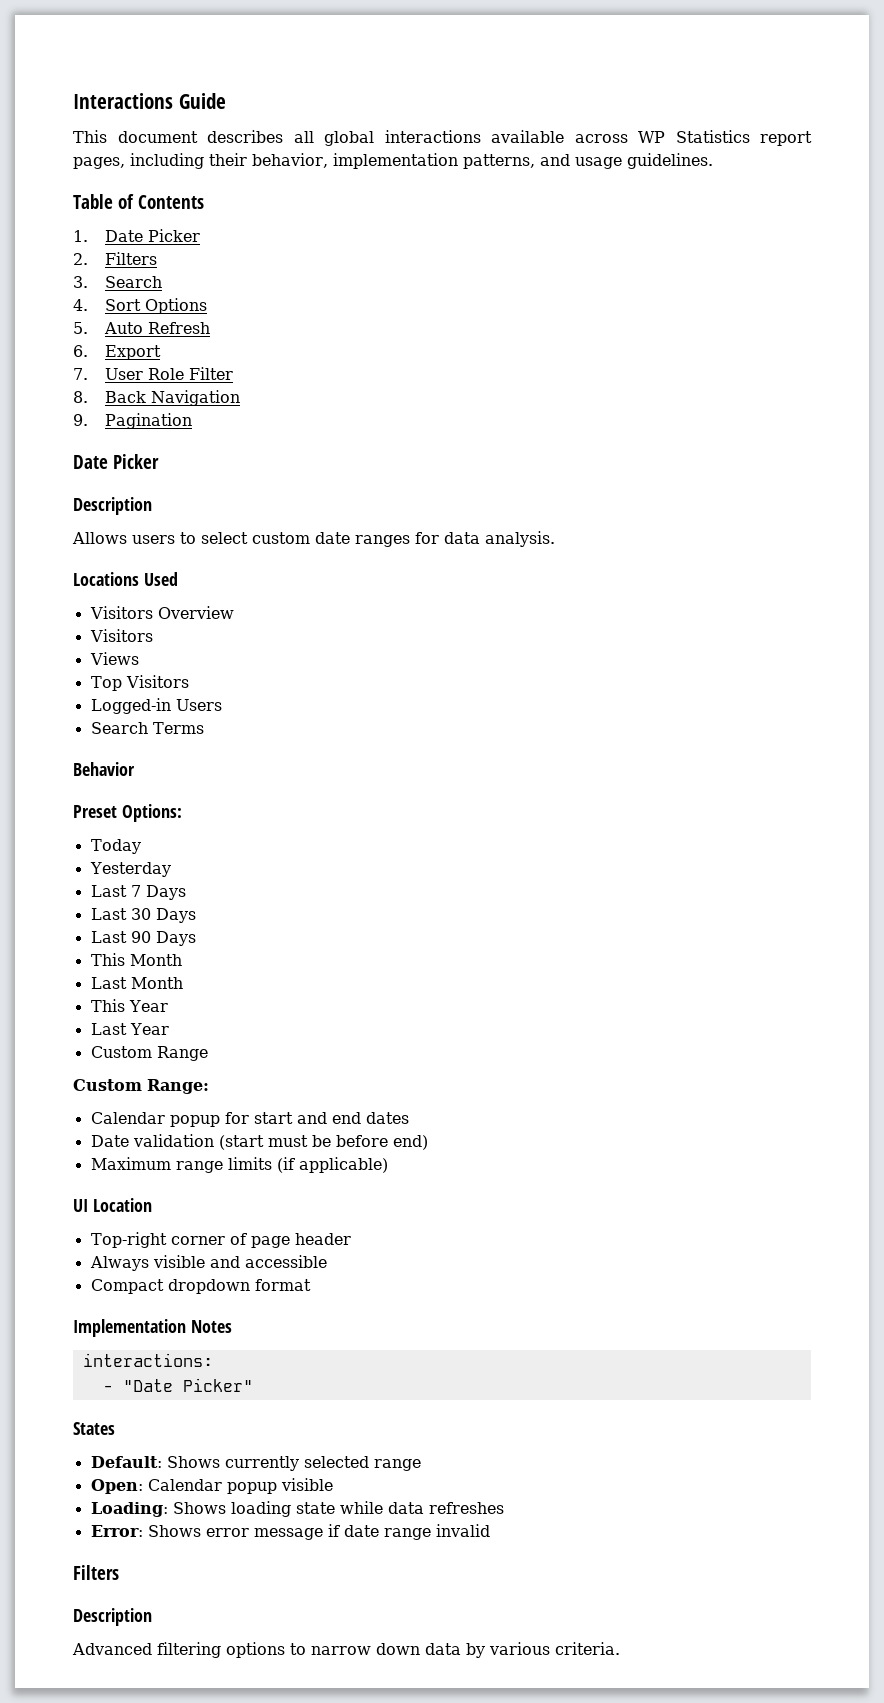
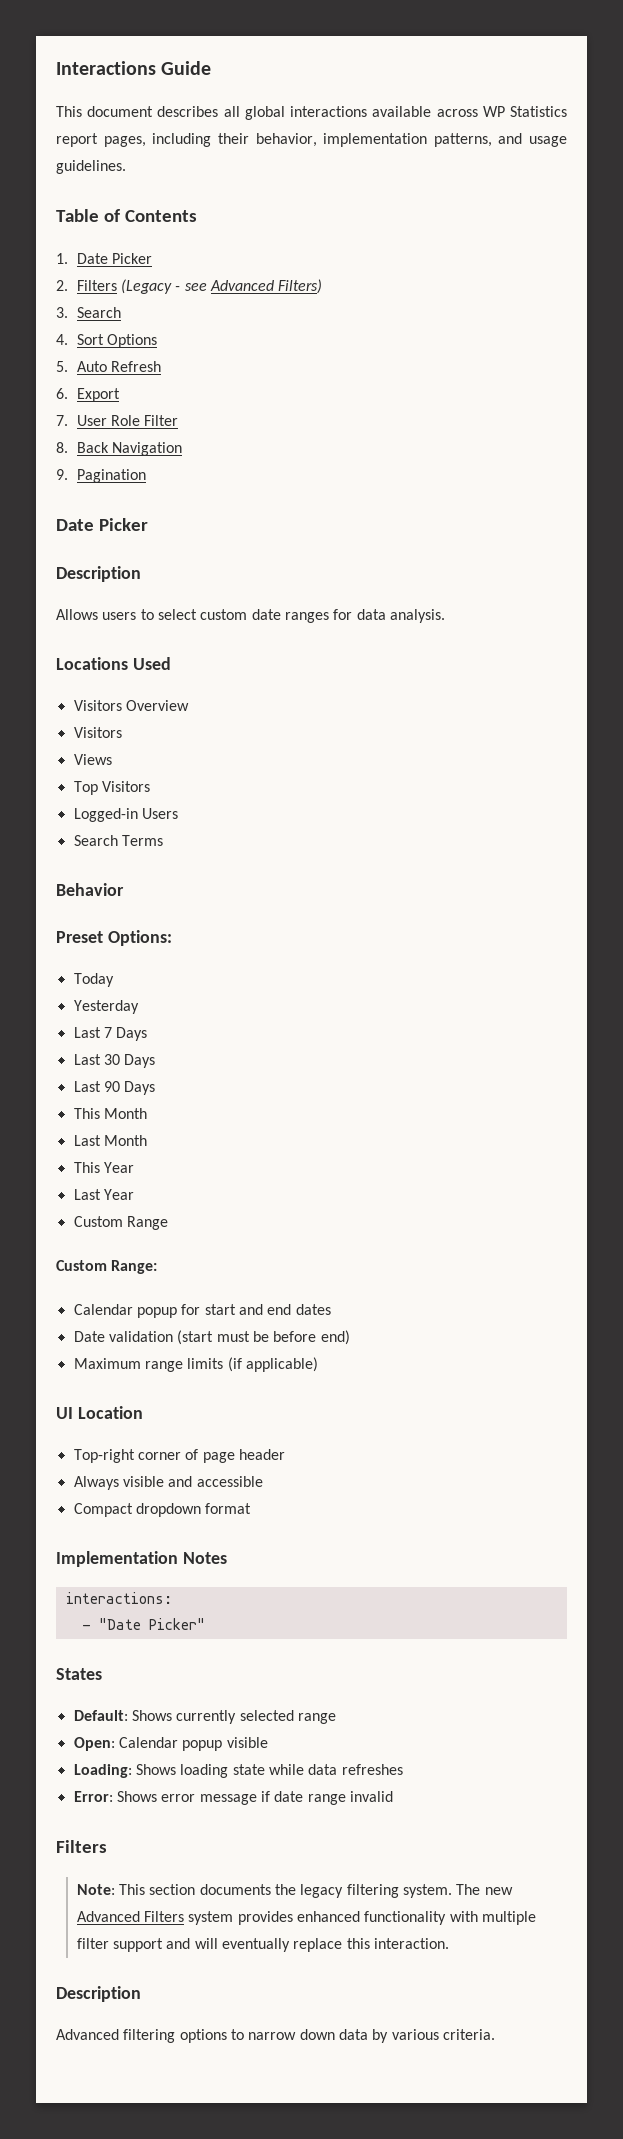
- 2. Filters
+ 2. Filters (Legacy - see Advanced Filters)
+ Note: This section documents the legacy filtering system. The new Advanced Filters system provides enhanced functionality with multiple filter support and will eventually replace this interaction.

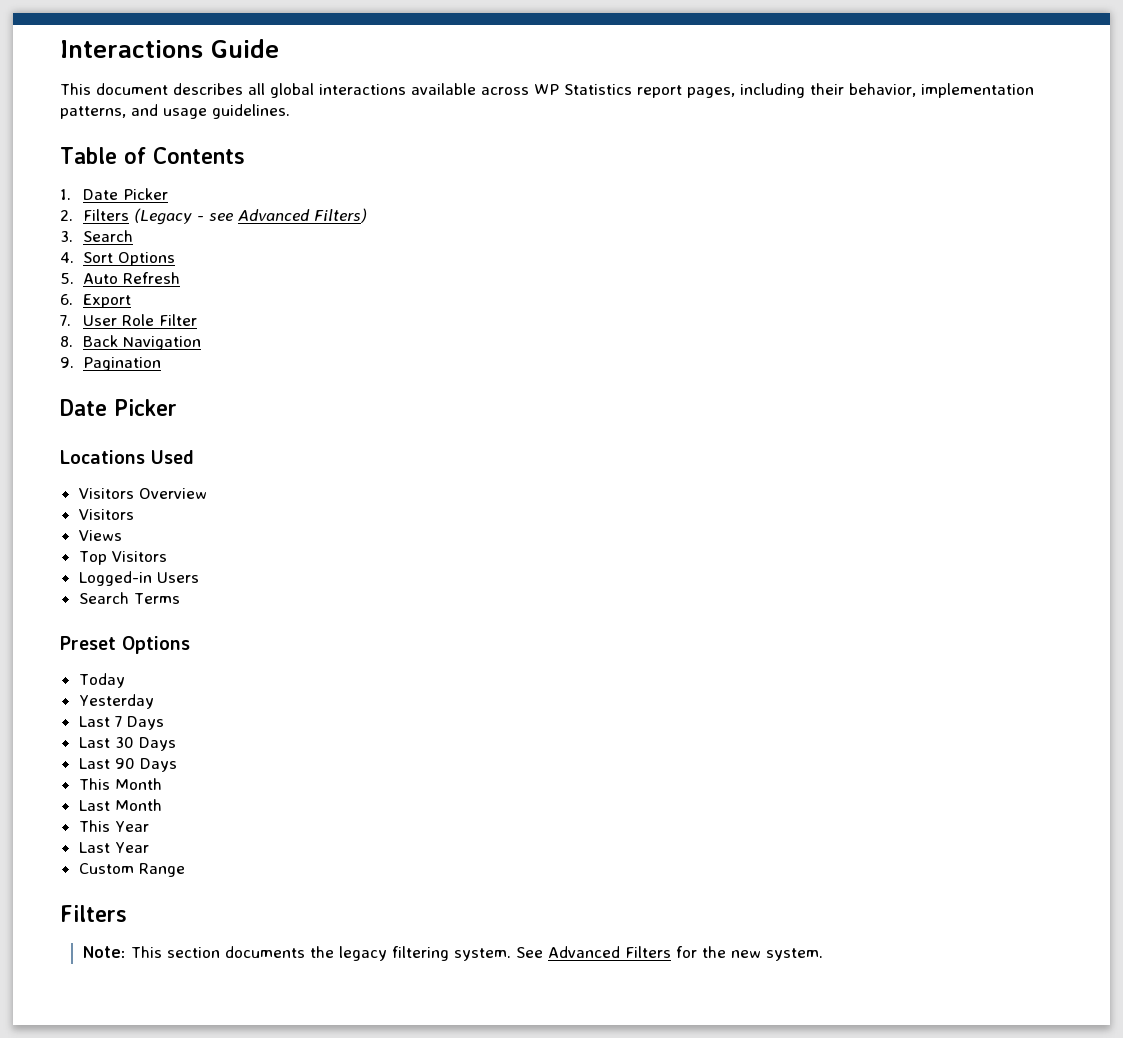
  9. Pagination
  Date Picker
- Description
- Allows users to select custom date ranges for data analysis.
- Behavior
- Preset Options:
+ Preset Options
- Custom Range:
- Calendar popup for start and end dates
- Date validation (start must be before end)
- Maximum range limits (if applicable)
- UI Location
- Top-right corner of page header
- Always visible and accessible
- Compact dropdown format
- Implementation Notes
- interactions:
- - "Date Picker"
- States
- Default: Shows currently selected range
- Open: Calendar popup visible
- Loading: Shows loading state while data refreshes
- Error: Shows error message if date range invalid
- The new Advanced Filters system provides enhanced functionality with multiple filter support and will eventually replace this interaction.
- Description
- Advanced filtering options to narrow down data by various criteria.
+ See Advanced Filters for the new system.

